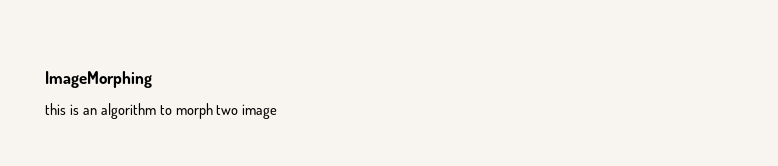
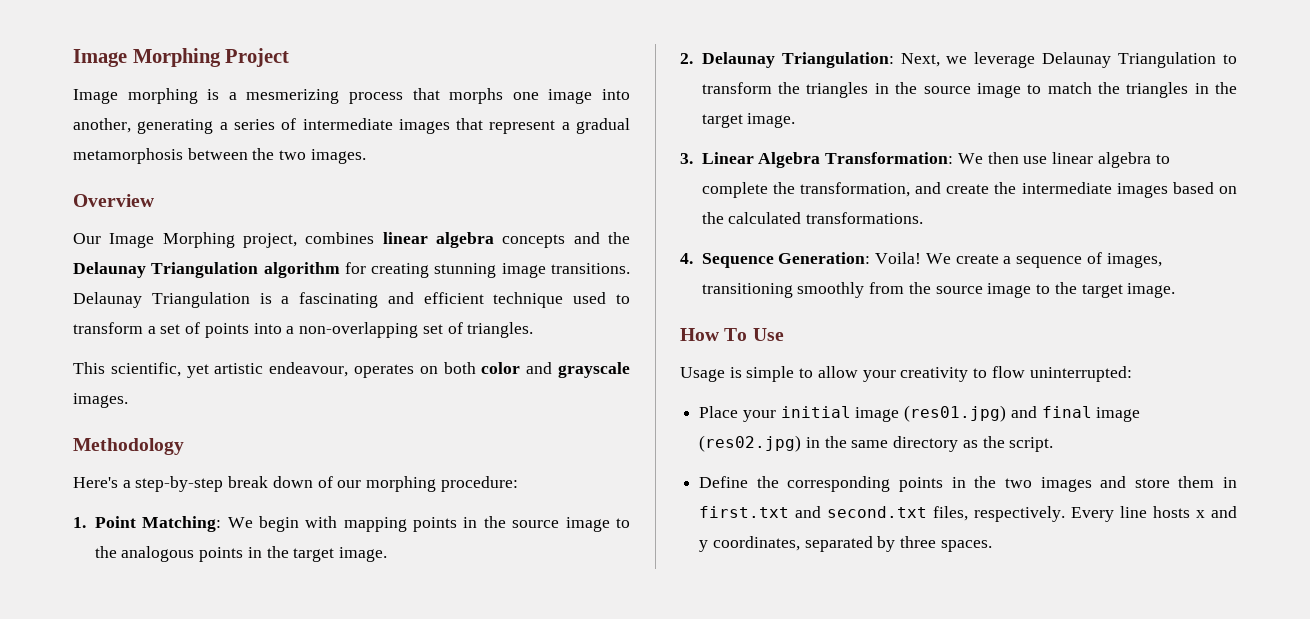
- ImageMorphing
- this is an algorithm to morph two image
+ Image Morphing Project
+ Image morphing is a mesmerizing process that morphs one image into another, generating a series of intermediate images that represent a gradual metamorphosis between the two images.
+ Overview
+ Our Image Morphing project, combines linear algebra concepts and the Delaunay Triangulation algorithm for creating stunning image transitions. Delaunay Triangulation is a fascinating and efficient technique used to transform a set of points into a non-overlapping set of triangles.
+ This scientific, yet artistic endeavour, operates on both color and grayscale images.
+ Methodology
+ Here's a step-by-step break down of our morphing procedure:
+ 1. Point Matching: We begin with mapping points in the source image to the analogous points in the target image.
+ 2. Delaunay Triangulation: Next, we leverage Delaunay Triangulation to transform the triangles in the source image to match the triangles in the target image.
+ 3. Linear Algebra Transformation: We then use linear algebra to complete the transformation, and create the intermediate images based on the calculated transformations.
+ 4. Sequence Generation: Voila! We create a sequence of images, transitioning smoothly from the source image to the target image.
+ How To Use
+ Usage is simple to allow your creativity to flow uninterrupted:
+ Place your initial image (res01.jpg) and final image (res02.jpg) in the same directory as the script.
+ Define the corresponding points in the two images and store them in first.txt and second.txt files, respectively. Every line hosts x and y coordinates, separated by three spaces.

